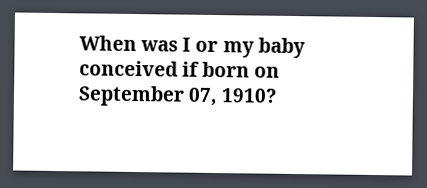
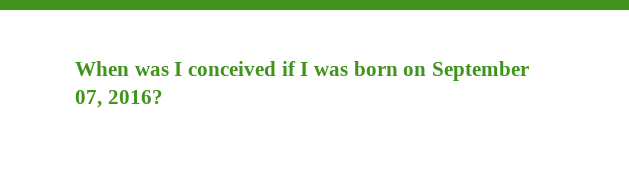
- When was I or my baby conceived if born on September 07, 1910?
+ When was I conceived if I was born on September 07, 2016?

